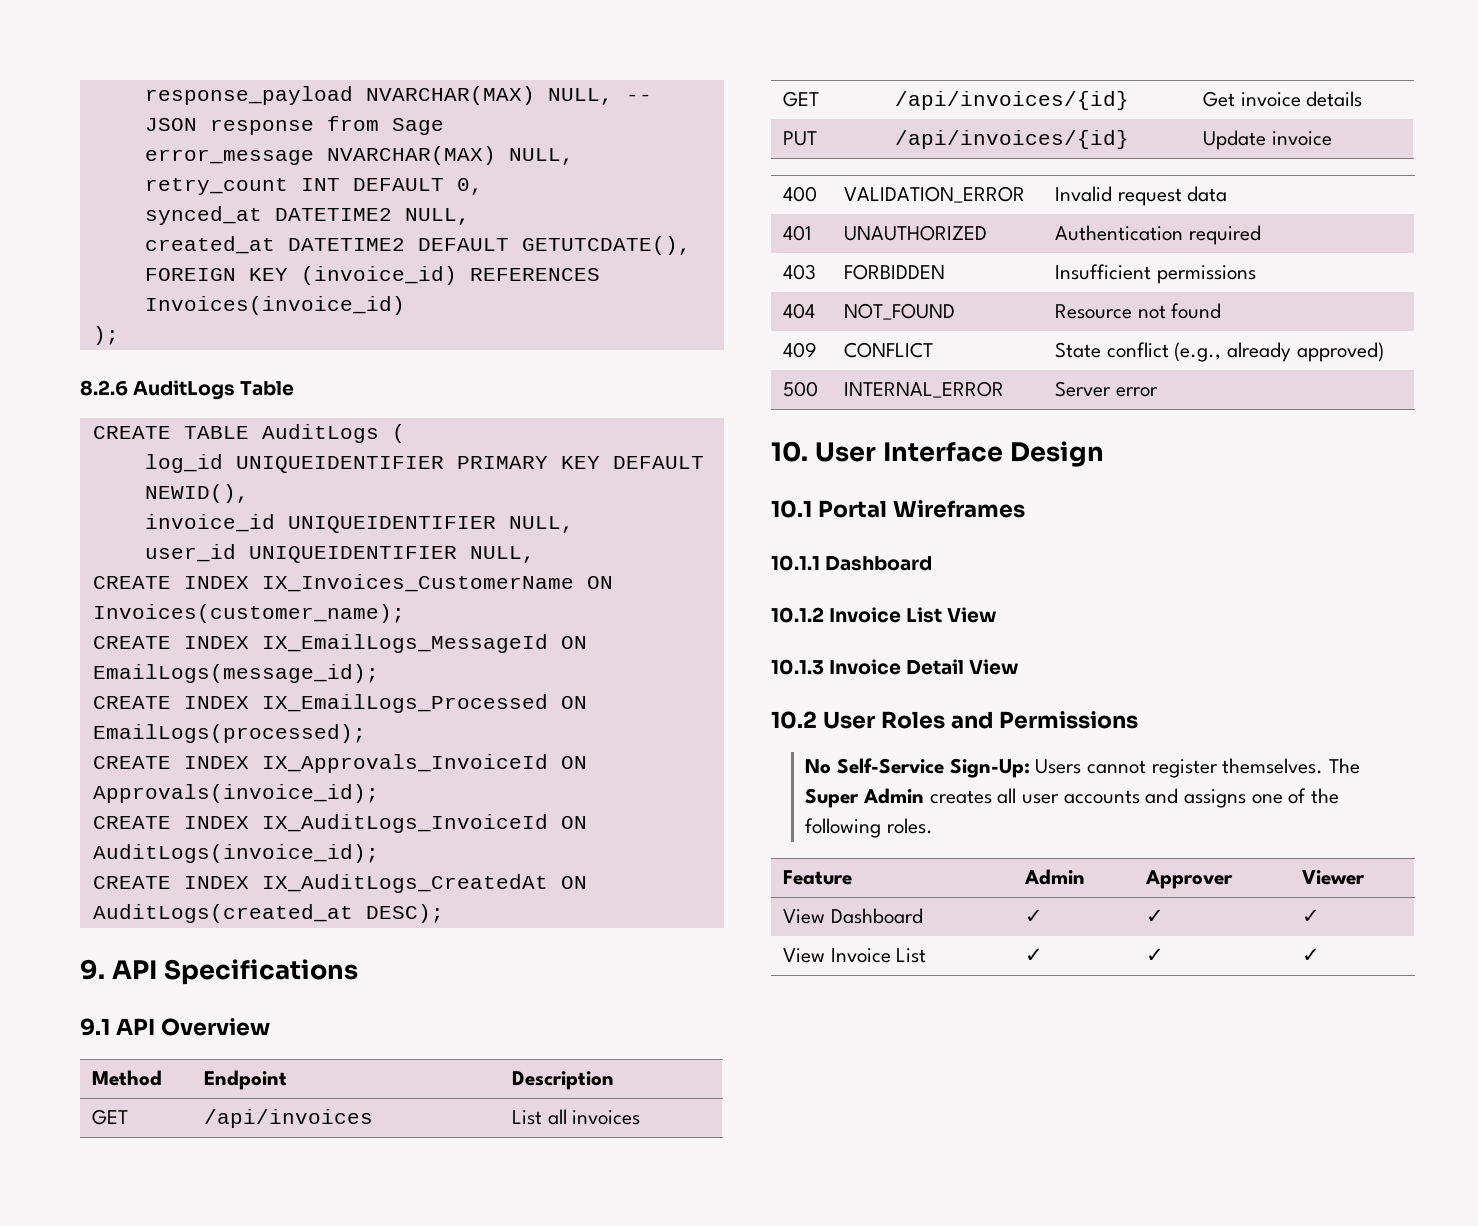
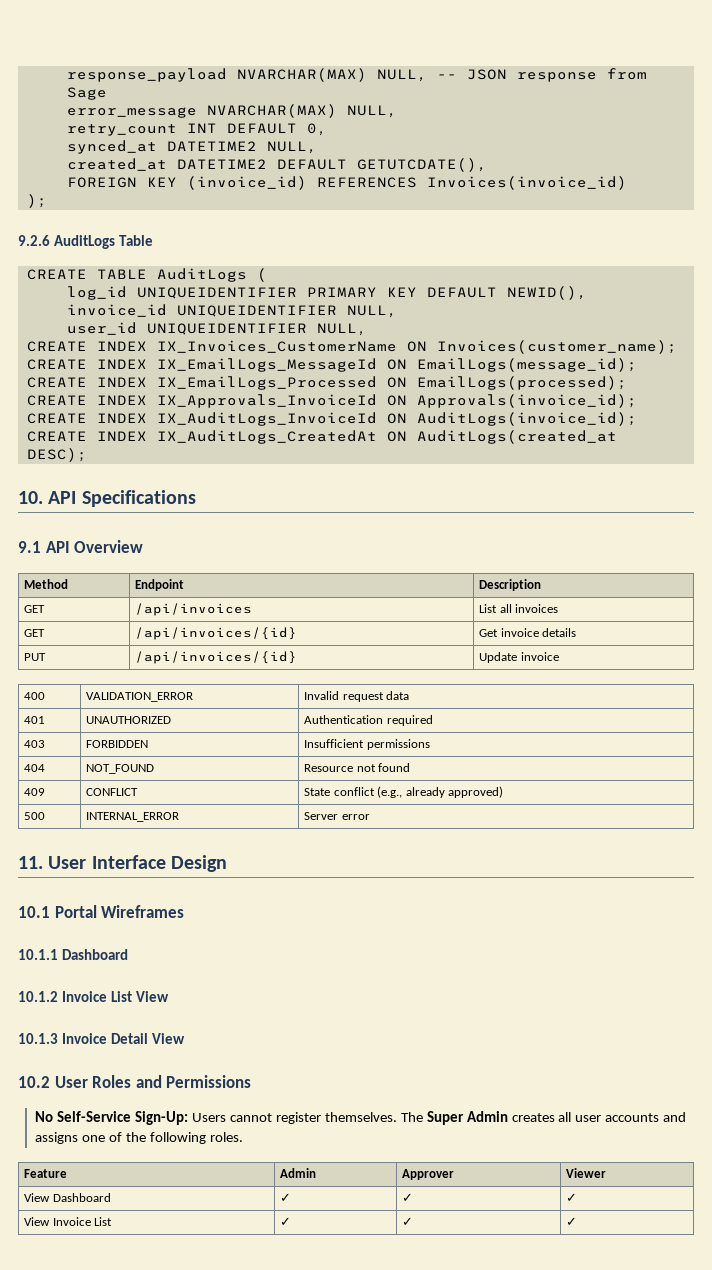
- 8.2.6 AuditLogs Table
+ 9.2.6 AuditLogs Table
- 9. API Specifications
+ 10. API Specifications
- 10. User Interface Design
+ 11. User Interface Design

